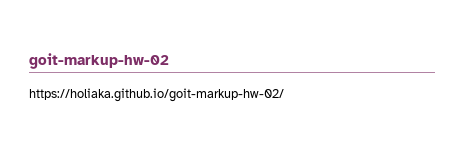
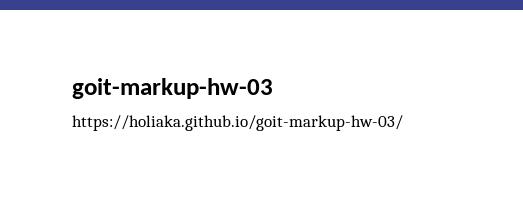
- goit-markup-hw-02
- https://holiaka.github.io/goit-markup-hw-02/
+ goit-markup-hw-03
+ https://holiaka.github.io/goit-markup-hw-03/

